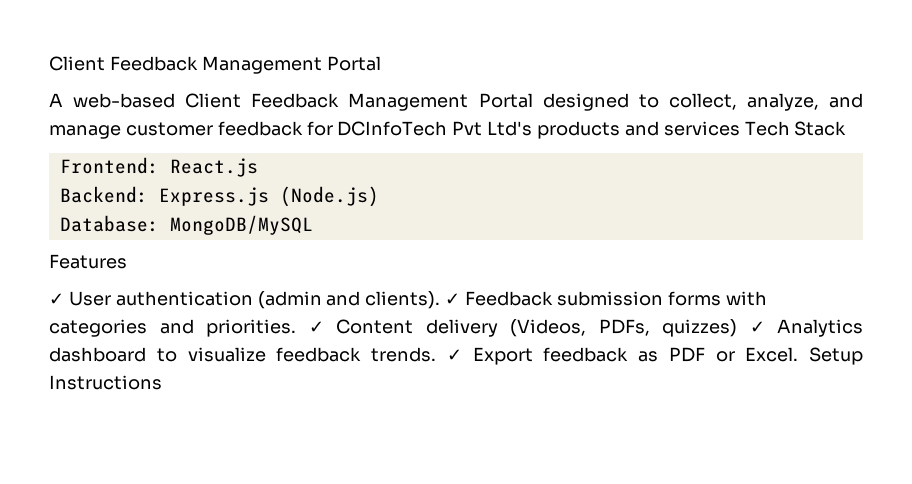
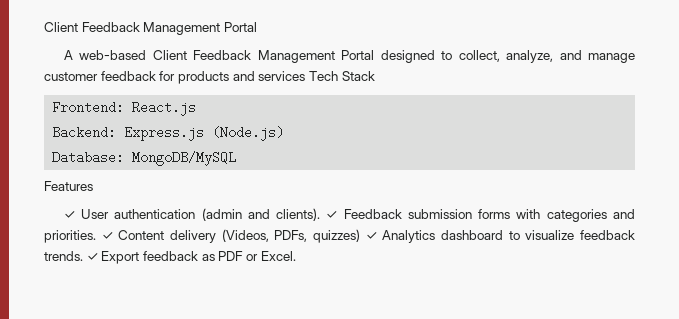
- A web-based Client Feedback Management Portal designed to collect, analyze, and manage customer feedback for DCInfoTech Pvt Ltd's products and services Tech Stack
+ A web-based Client Feedback Management Portal designed to collect, analyze, and manage customer feedback for products and services Tech Stack
- Setup Instructions

